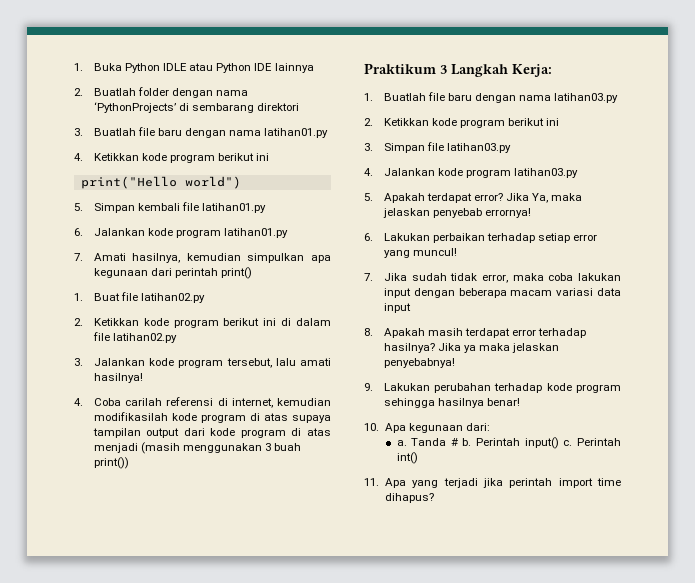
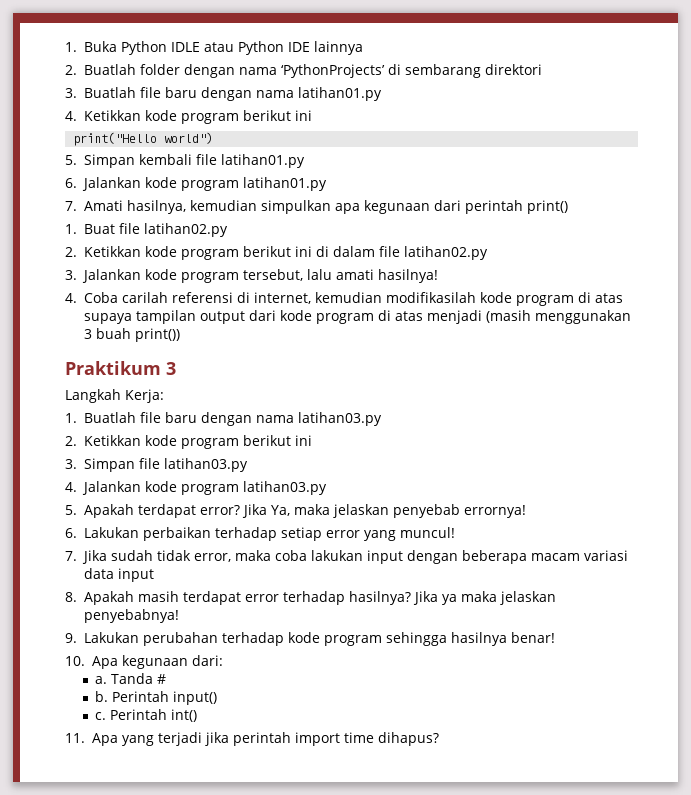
- Praktikum 3 Langkah Kerja:
+ Praktikum 3
+ Langkah Kerja:
- Tanda # b.
+ Tanda #
+ b.
- Perintah input() c.
+ Perintah input()
+ c.

